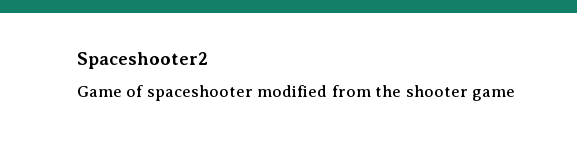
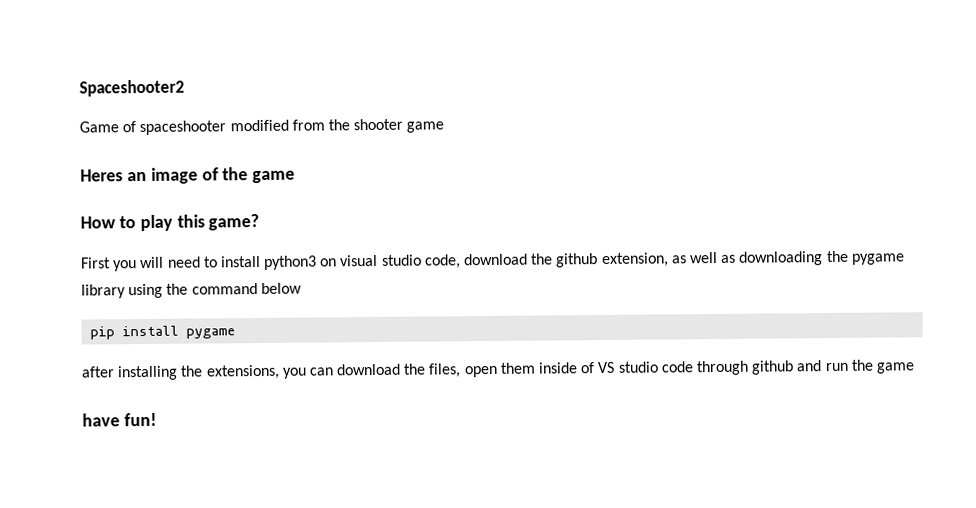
+ Heres an image of the game
+ How to play this game?
+ First you will need to install python3 on visual studio code, download the github extension, as well as downloading the pygame library using the command below
+ pip install pygame
+ after installing the extensions, you can download the files, open them inside of VS studio code through github and run the game
+ have fun!

